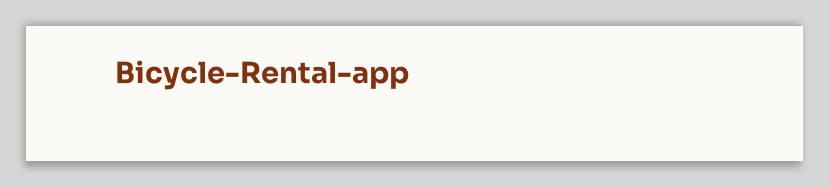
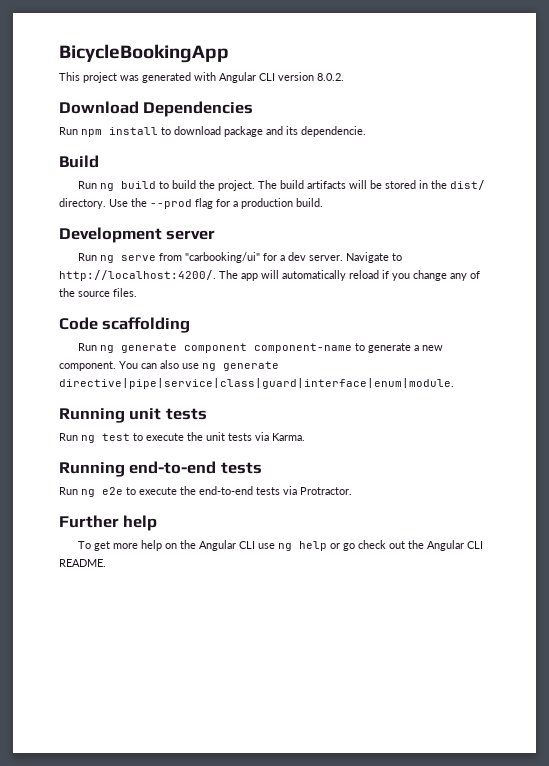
- Bicycle-Rental-app
+ BicycleBookingApp
+ This project was generated with Angular CLI version 8.0.2.
+ Download Dependencies
+ Run npm install to download package and its dependencie.
+ Build
+ Run ng build to build the project. The build artifacts will be stored in the dist/ directory. Use the --prod flag for a production build.
+ Development server
+ Run ng serve from "carbooking/ui" for a dev server. Navigate to http://localhost:4200/. The app will automatically reload if you change any of the source files.
+ Code scaffolding
+ Run ng generate component component-name to generate a new component. You can also use ng generate directive|pipe|service|class|guard|interface|enum|module.
+ Running unit tests
+ Run ng test to execute the unit tests via Karma.
+ Running end-to-end tests
+ Run ng e2e to execute the end-to-end tests via Protractor.
+ Further help
+ To get more help on the Angular CLI use ng help or go check out the Angular CLI README.

